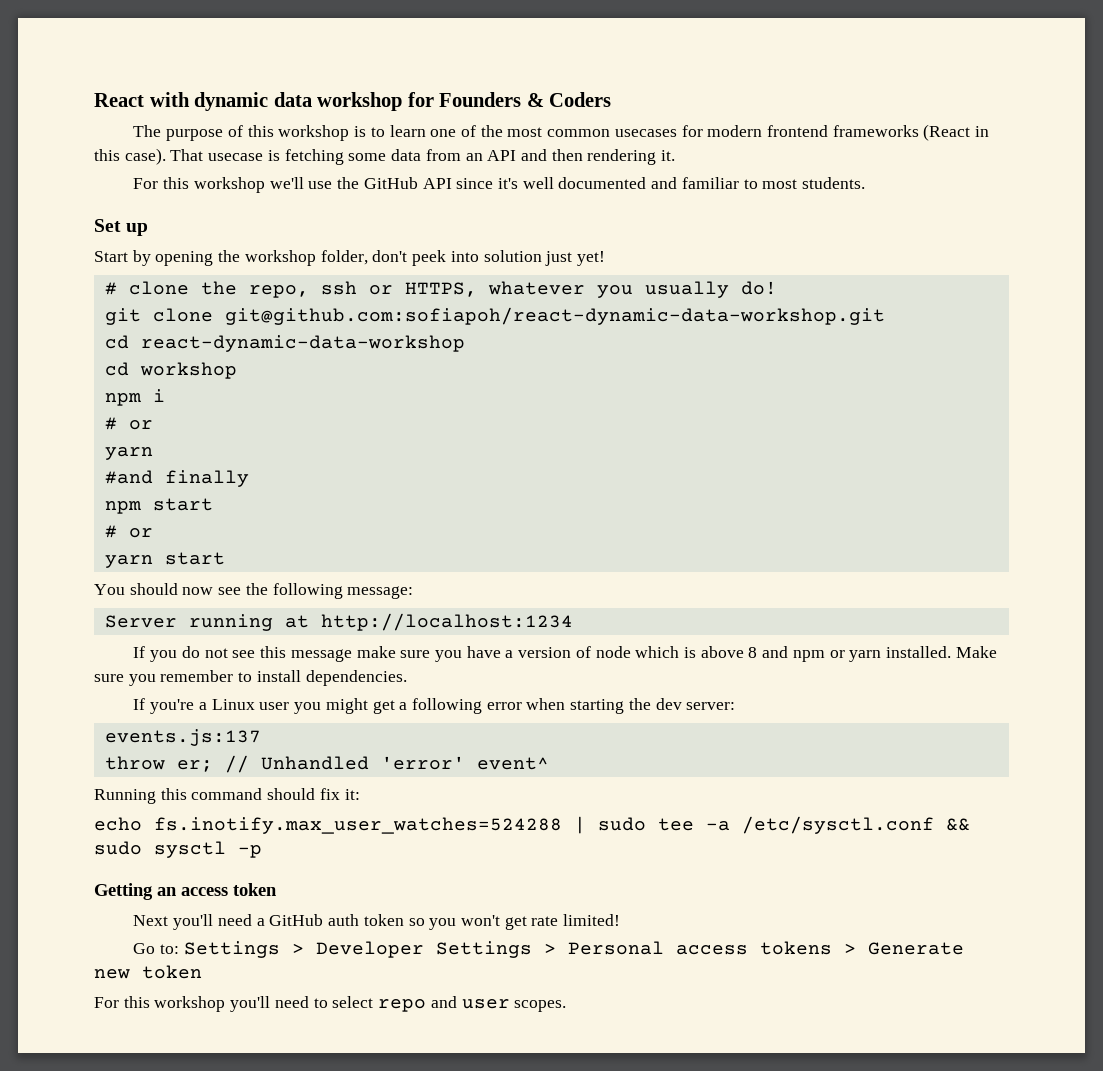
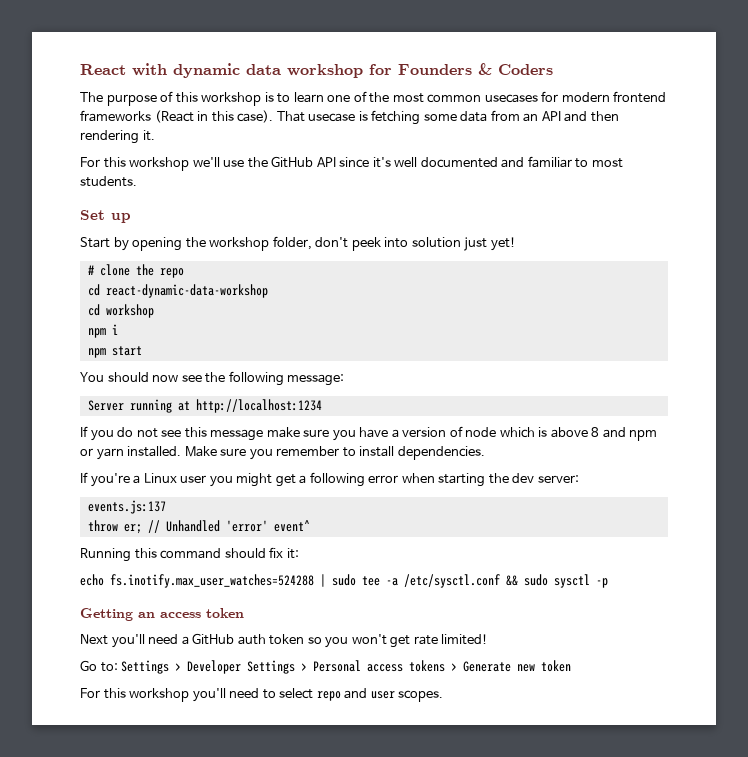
- # clone the repo, ssh or HTTPS, whatever you usually do!
- git clone git@github.com:sofiapoh/react-dynamic-data-workshop.git
+ # clone the repo
  npm i
- # or
- yarn
- #and finally
  npm start
- # or
- yarn start

